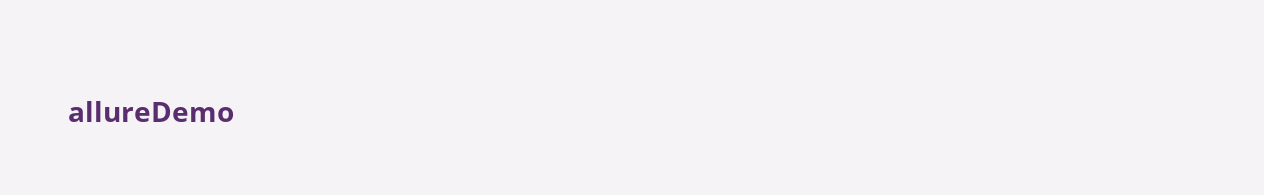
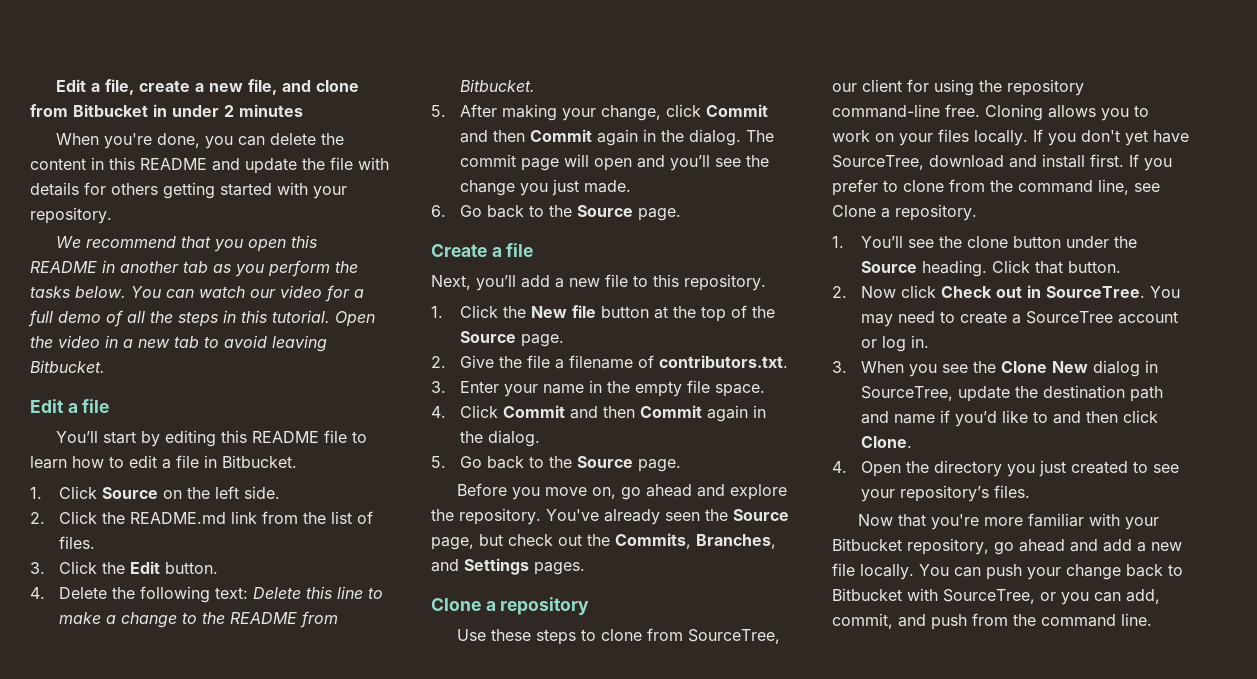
- allureDemo
+ Edit a file, create a new file, and clone from Bitbucket in under 2 minutes
+ When you're done, you can delete the content in this README and update the file with details for others getting started with your repository.
+ We recommend that you open this README in another tab as you perform the tasks below. You can watch our video for a full demo of all the steps in this tutorial. Open the video in a new tab to avoid leaving Bitbucket.
+ Edit a file
+ You’ll start by editing this README file to learn how to edit a file in Bitbucket.
+ 1. Click Source on the left side.
+ 2. Click the README.md link from the list of files.
+ 3. Click the Edit button.
+ 4. Delete the following text: Delete this line to make a change to the README from Bitbucket.
+ 5. After making your change, click Commit and then Commit again in the dialog. The commit page will open and you’ll see the change you just made.
+ 6. Go back to the Source page.
+ Create a file
+ Next, you’ll add a new file to this repository.
+ 1. Click the New file button at the top of the Source page.
+ 2. Give the file a filename of contributors.txt.
+ 3. Enter your name in the empty file space.
+ 4. Click Commit and then Commit again in the dialog.
+ 5. Go back to the Source page.
+ Before you move on, go ahead and explore the repository. You've already seen the Source page, but check out the Commits, Branches, and Settings pages.
+ Clone a repository
+ Use these steps to clone from SourceTree, our client for using the repository command-line free. Cloning allows you to work on your files locally. If you don't yet have SourceTree, download and install first. If you prefer to clone from the command line, see Clone a repository.
+ 1. You’ll see the clone button under the Source heading. Click that button.
+ 2. Now click Check out in SourceTree. You may need to create a SourceTree account or log in.
+ 3. When you see the Clone New dialog in SourceTree, update the destination path and name if you’d like to and then click Clone.
+ 4. Open the directory you just created to see your repository’s files.
+ Now that you're more familiar with your Bitbucket repository, go ahead and add a new file locally. You can push your change back to Bitbucket with SourceTree, or you can add, commit, and push from the command line.

